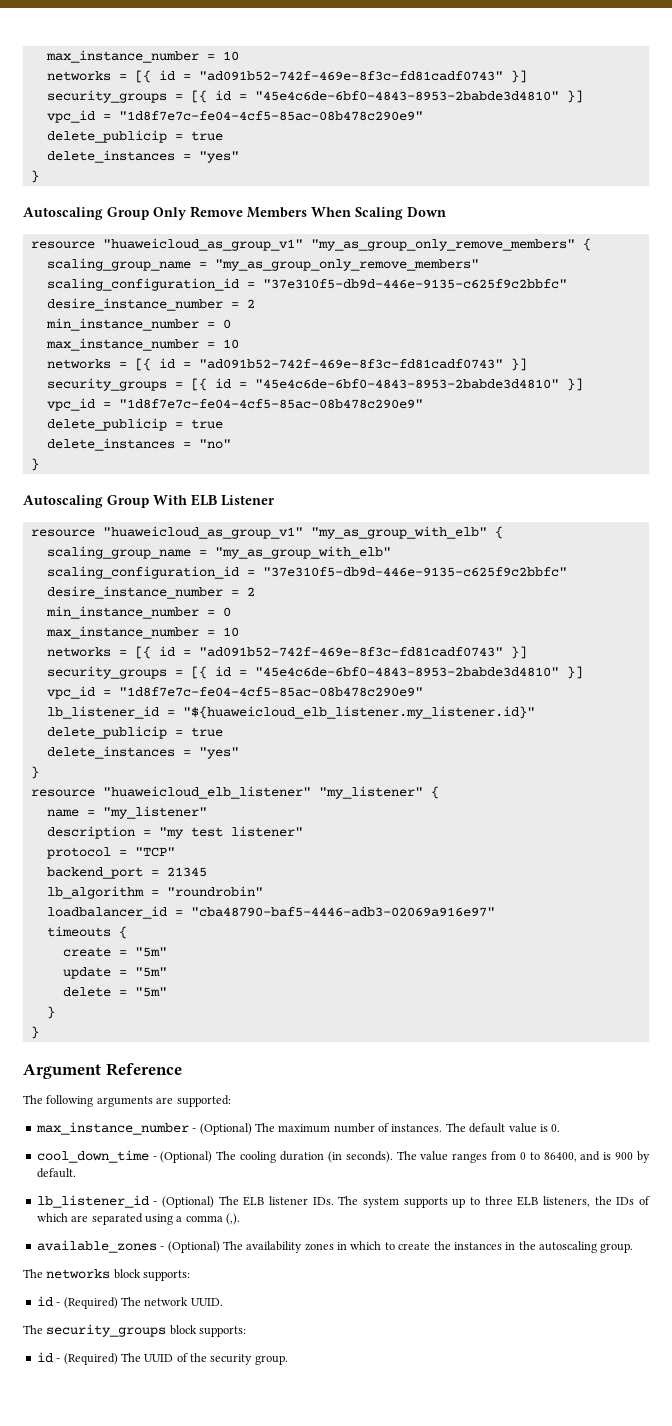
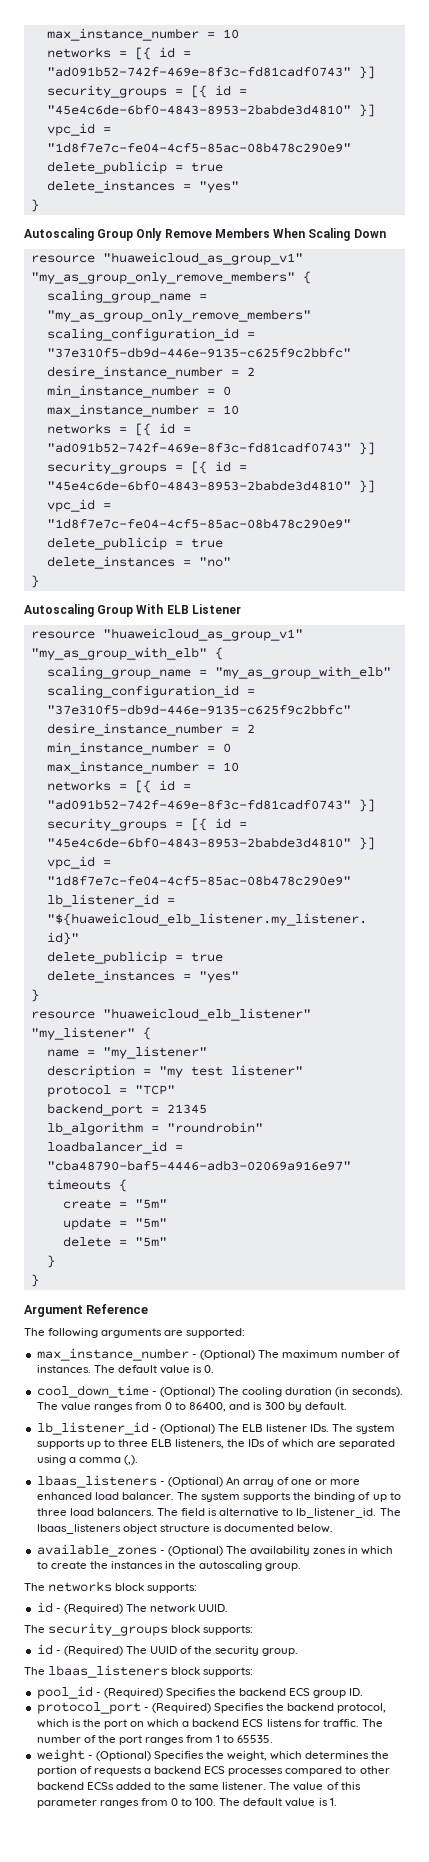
- The value ranges from 0 to 86400, and is 900 by default.
+ The value ranges from 0 to 86400, and is 300 by default.
+ lbaas_listeners - (Optional) An array of one or more enhanced load balancer. The system supports the binding of up to three load balancers. The field is alternative to lb_listener_id. The lbaas_listeners object structure is documented below.
+ The lbaas_listeners block supports:
+ pool_id - (Required) Specifies the backend ECS group ID.
+ protocol_port - (Required) Specifies the backend protocol, which is the port on which a backend ECS listens for traffic. The number of the port ranges from 1 to 65535.
+ weight - (Optional) Specifies the weight, which determines the portion of requests a backend ECS processes compared to other backend ECSs added to the same listener. The value of this parameter ranges from 0 to 100. The default value is 1.

